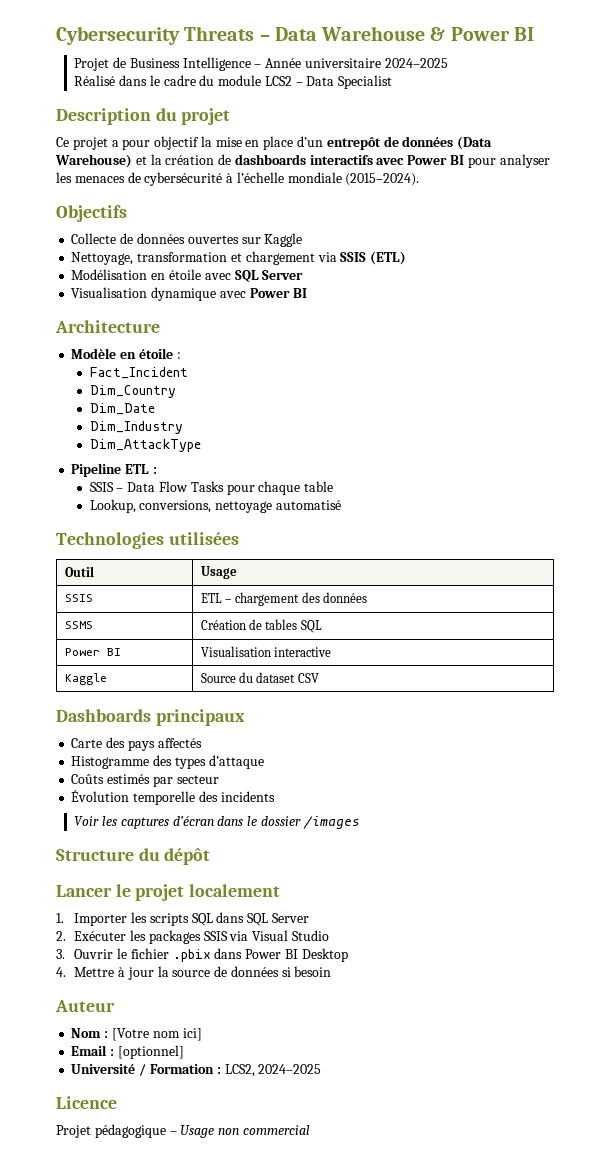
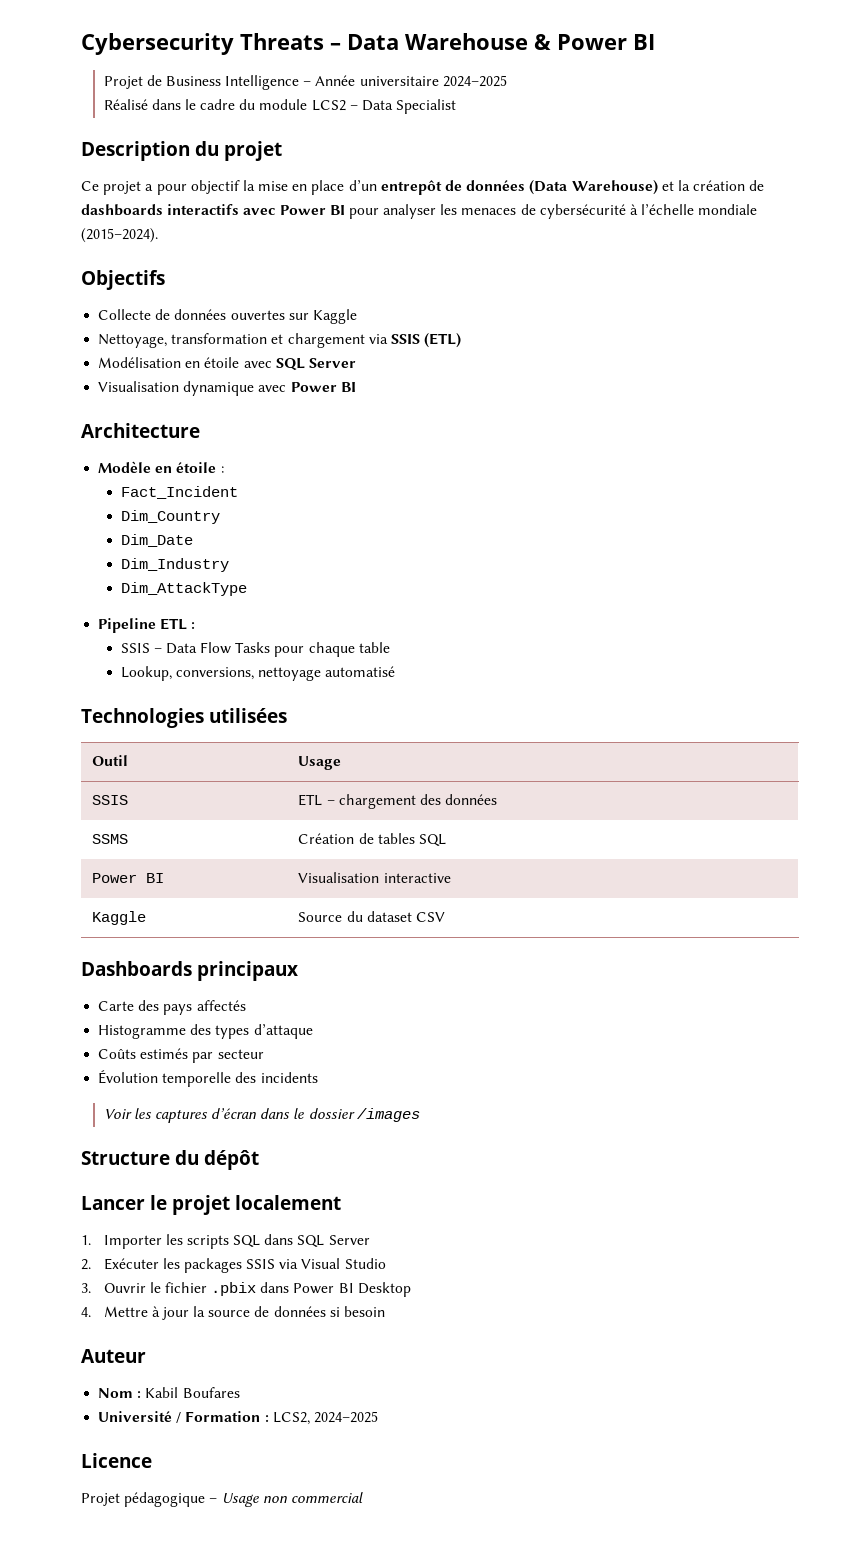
- Nom : [Votre nom ici]
- Email : [optionnel]
+ Nom : Kabil Boufares

